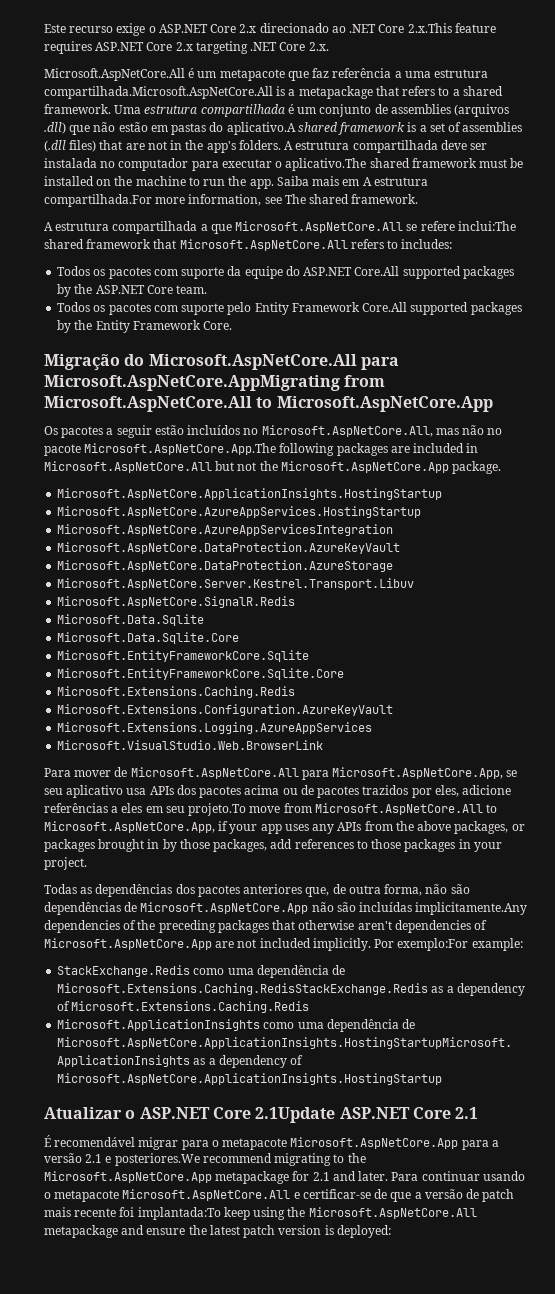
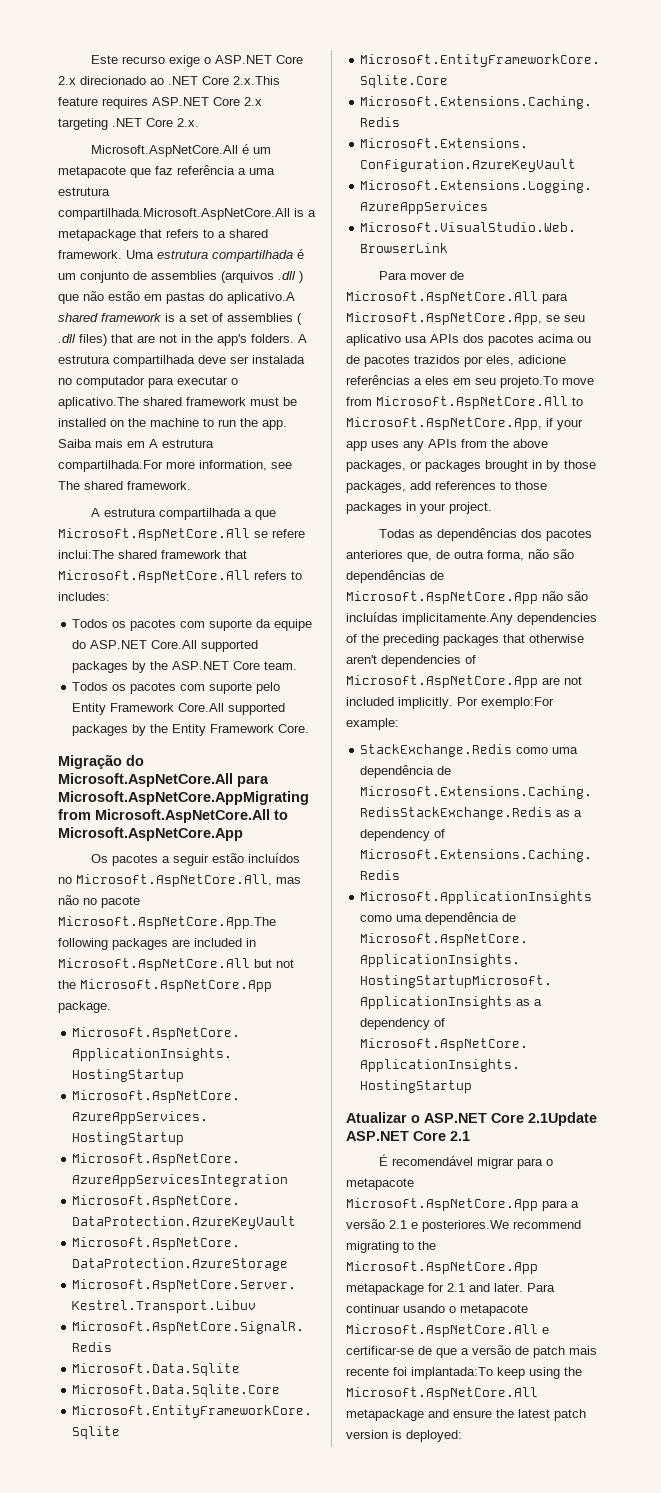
- Uma estrutura compartilhada é um conjunto de assemblies (arquivos .dll) que não estão em pastas do aplicativo.A shared framework is a set of assemblies (.dll files) that are not in the app's folders.
+ Uma estrutura compartilhada é um conjunto de assemblies (arquivos .dll ) que não estão em pastas do aplicativo.A shared framework is a set of assemblies ( .dll files) that are not in the app's folders.

